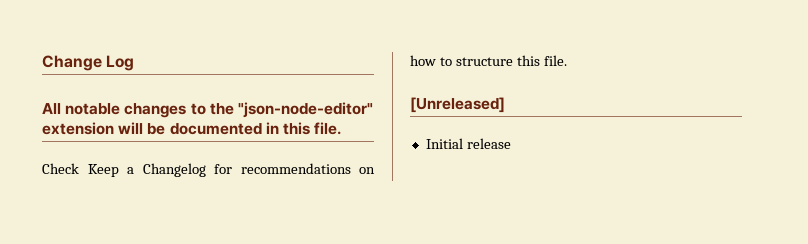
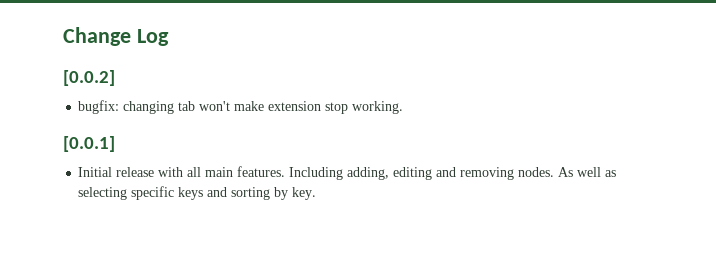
- All notable changes to the "json-node-editor" extension will be documented in this file.
- Check Keep a Changelog for recommendations on how to structure this file.
- [Unreleased]
- Initial release
+ [0.0.2]
+ bugfix: changing tab won't make extension stop working.
+ [0.0.1]
+ Initial release with all main features. Including adding, editing and removing nodes. As well as selecting specific keys and sorting by key.

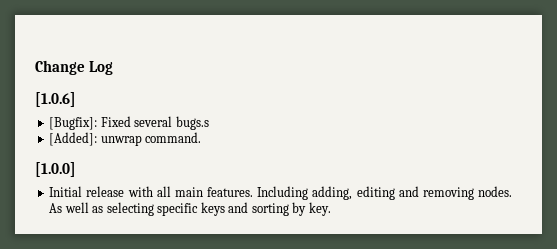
- [0.0.2]
- bugfix: changing tab won't make extension stop working.
- [0.0.1]
+ [1.0.6]
+ [Bugfix]: Fixed several bugs.s
+ [Added]: unwrap command.
+ [1.0.0]

